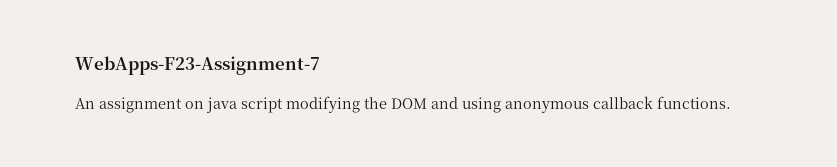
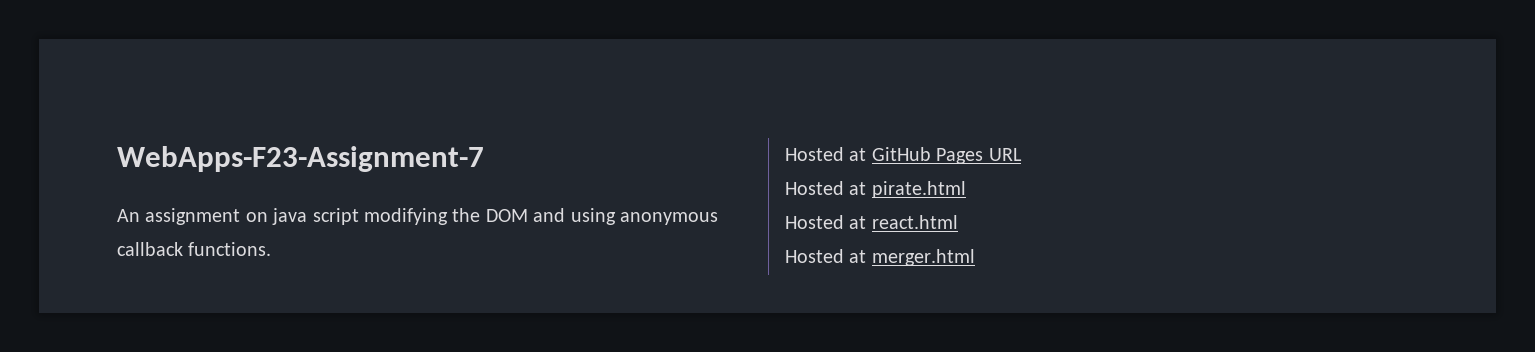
+ Hosted at GitHub Pages URL
+ Hosted at pirate.html
+ Hosted at react.html
+ Hosted at merger.html

